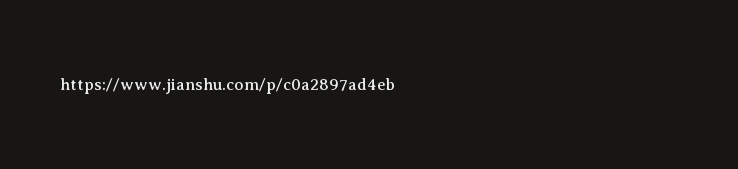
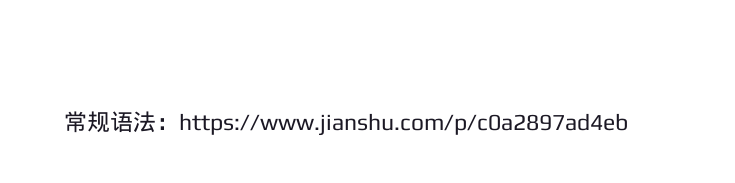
- https://www.jianshu.com/p/c0a2897ad4eb
+ 常规语法：https://www.jianshu.com/p/c0a2897ad4eb

